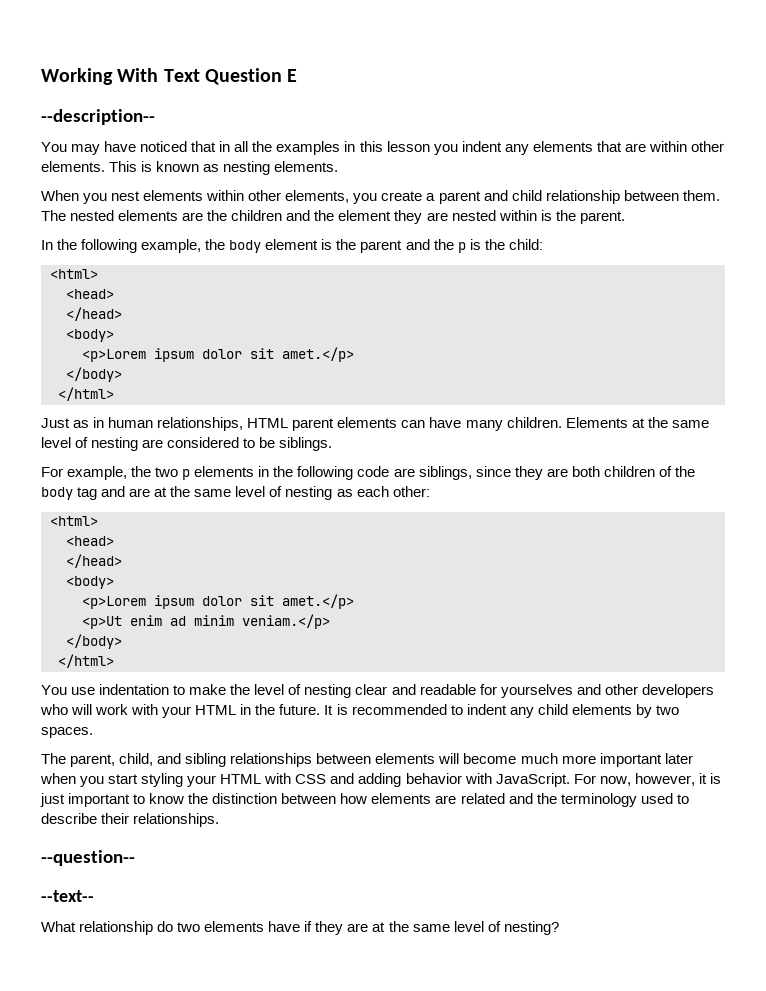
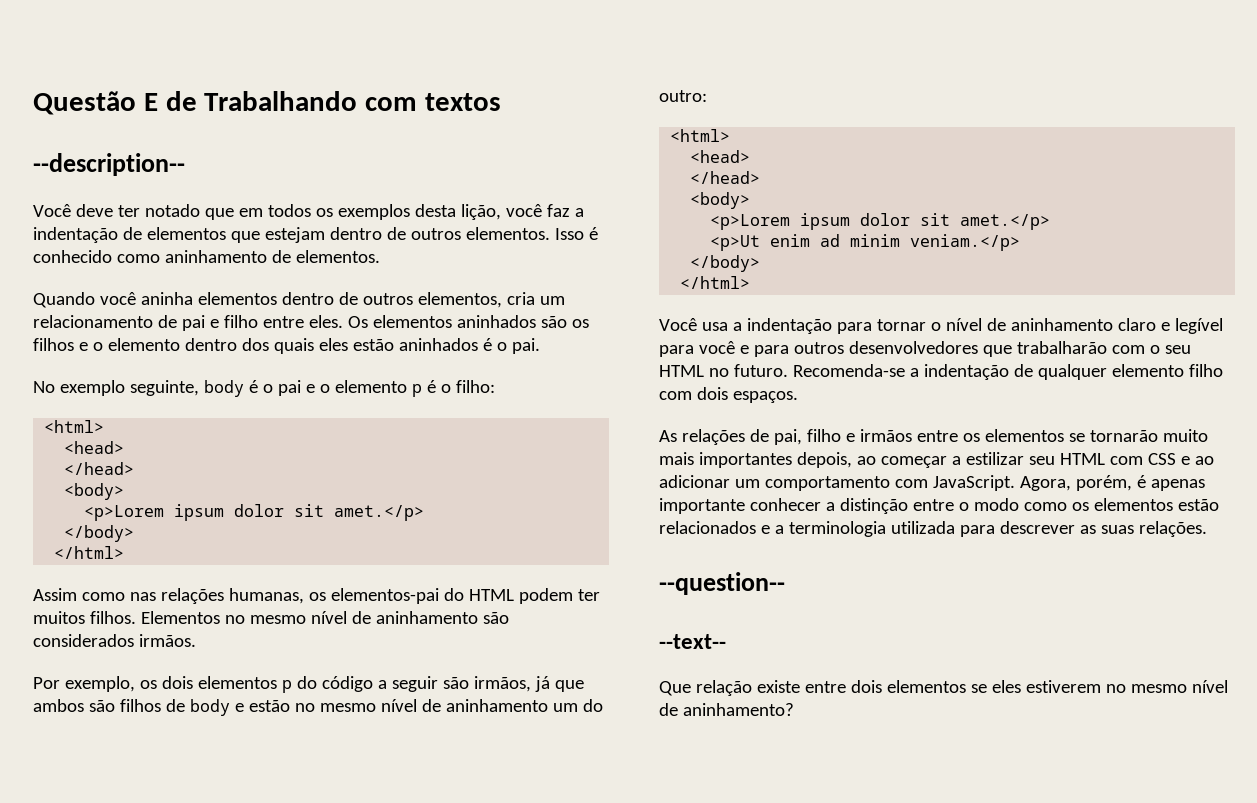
- Working With Text Question E
+ Questão E de Trabalhando com textos
  --description--
- You may have noticed that in all the examples in this lesson you indent any elements that are within other elements. This is known as nesting elements.
- When you nest elements within other elements, you create a parent and child relationship between them. The nested elements are the children and the element they are nested within is the parent.
- In the following example, the body element is the parent and the p is the child:
+ Você deve ter notado que em todos os exemplos desta lição, você faz a indentação de elementos que estejam dentro de outros elementos. Isso é conhecido como aninhamento de elementos.
+ Quando você aninha elementos dentro de outros elementos, cria um relacionamento de pai e filho entre eles. Os elementos aninhados são os filhos e o elemento dentro dos quais eles estão aninhados é o pai.
+ No exemplo seguinte, body é o pai e o elemento p é o filho:
- Just as in human relationships, HTML parent elements can have many children. Elements at the same level of nesting are considered to be siblings.
- For example, the two p elements in the following code are siblings, since they are both children of the body tag and are at the same level of nesting as each other:
+ Assim como nas relações humanas, os elementos-pai do HTML podem ter muitos filhos. Elementos no mesmo nível de aninhamento são considerados irmãos.
+ Por exemplo, os dois elementos p do código a seguir são irmãos, já que ambos são filhos de body e estão no mesmo nível de aninhamento um do outro:
- You use indentation to make the level of nesting clear and readable for yourselves and other developers who will work with your HTML in the future. It is recommended to indent any child elements by two spaces.
- The parent, child, and sibling relationships between elements will become much more important later when you start styling your HTML with CSS and adding behavior with JavaScript. For now, however, it is just important to know the distinction between how elements are related and the terminology used to describe their relationships.
+ Você usa a indentação para tornar o nível de aninhamento claro e legível para você e para outros desenvolvedores que trabalharão com o seu HTML no futuro. Recomenda-se a indentação de qualquer elemento filho com dois espaços.
+ As relações de pai, filho e irmãos entre os elementos se tornarão muito mais importantes depois, ao começar a estilizar seu HTML com CSS e ao adicionar um comportamento com JavaScript. Agora, porém, é apenas importante conhecer a distinção entre o modo como os elementos estão relacionados e a terminologia utilizada para descrever as suas relações.
  --question--
  --text--
- What relationship do two elements have if they are at the same level of nesting?
+ Que relação existe entre dois elementos se eles estiverem no mesmo nível de aninhamento?

